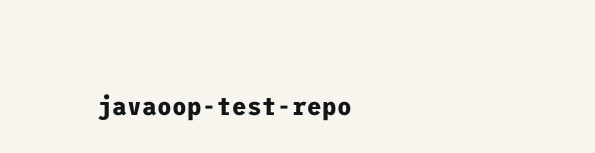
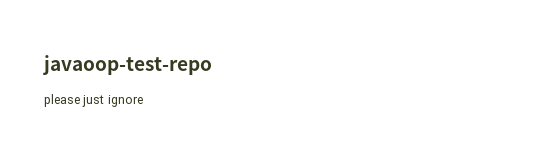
+ please just ignore

